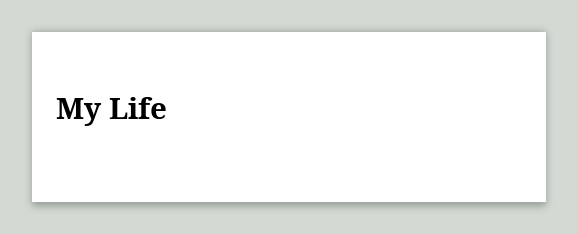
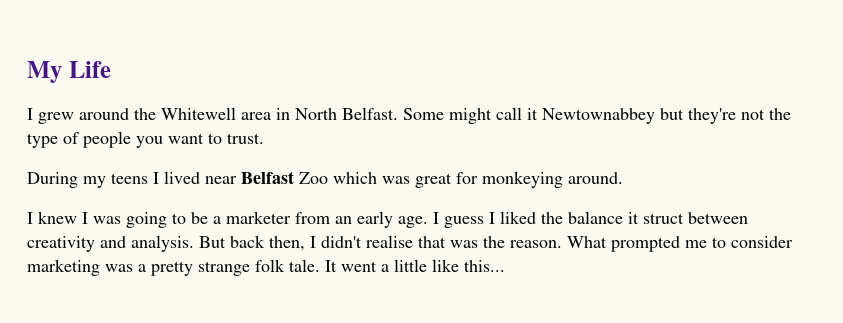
+ I grew around the Whitewell area in North Belfast. Some might call it Newtownabbey but they're not the type of people you want to trust.
+ During my teens I lived near Belfast Zoo which was great for monkeying around.
+ I knew I was going to be a marketer from an early age. I guess I liked the balance it struct between creativity and analysis. But back then, I didn't realise that was the reason. What prompted me to consider marketing was a pretty strange folk tale. It went a little like this...

